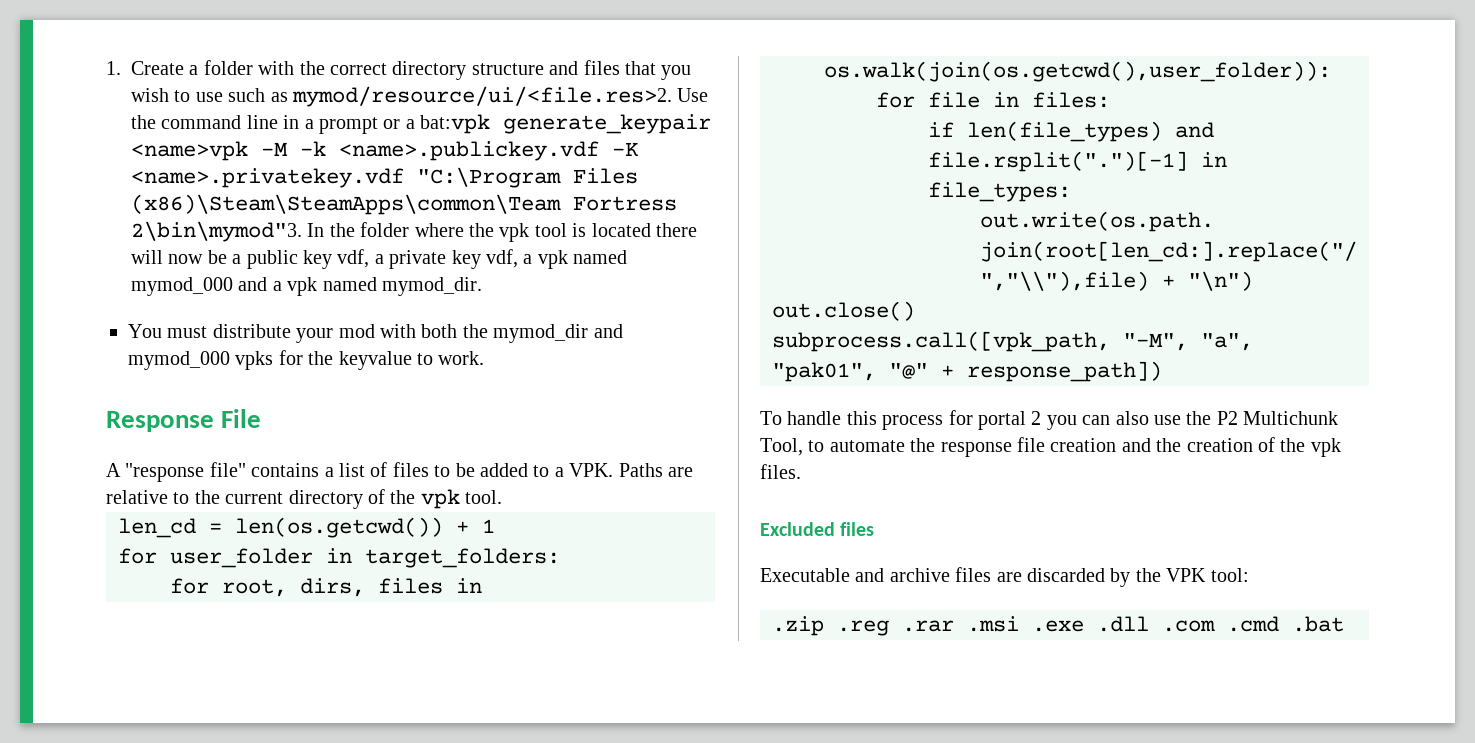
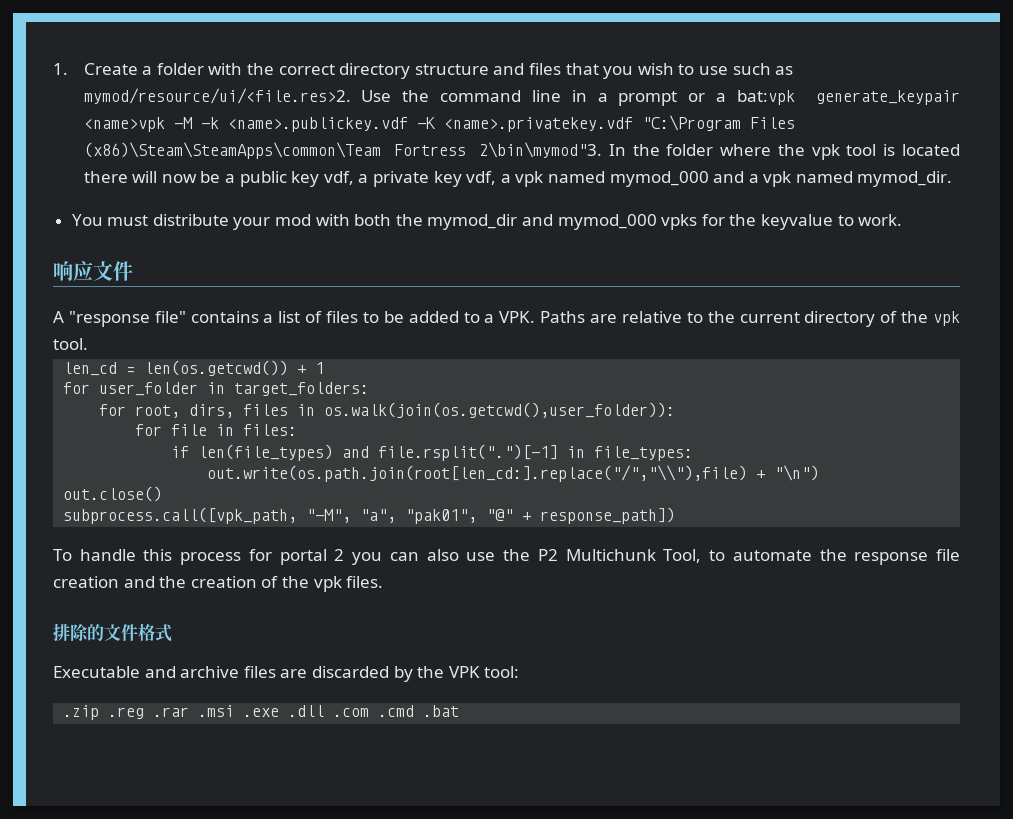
- Response File
+ 响应文件
- Excluded files
+ 排除的文件格式

